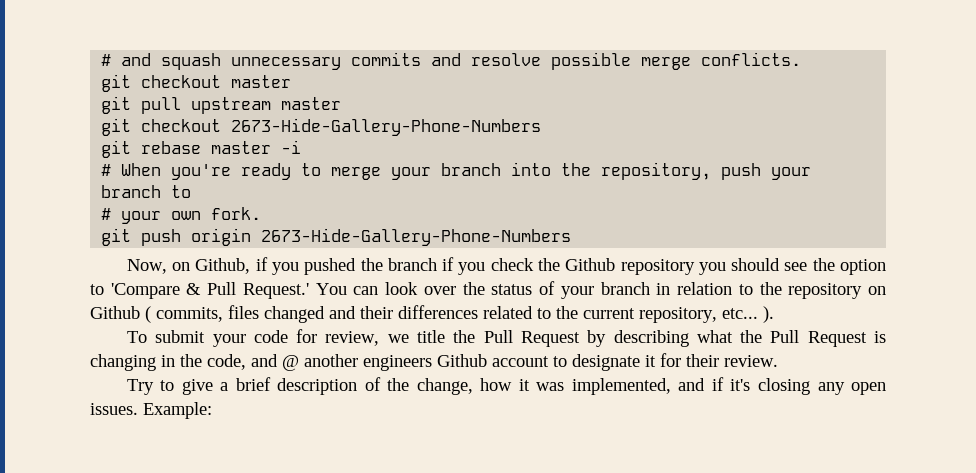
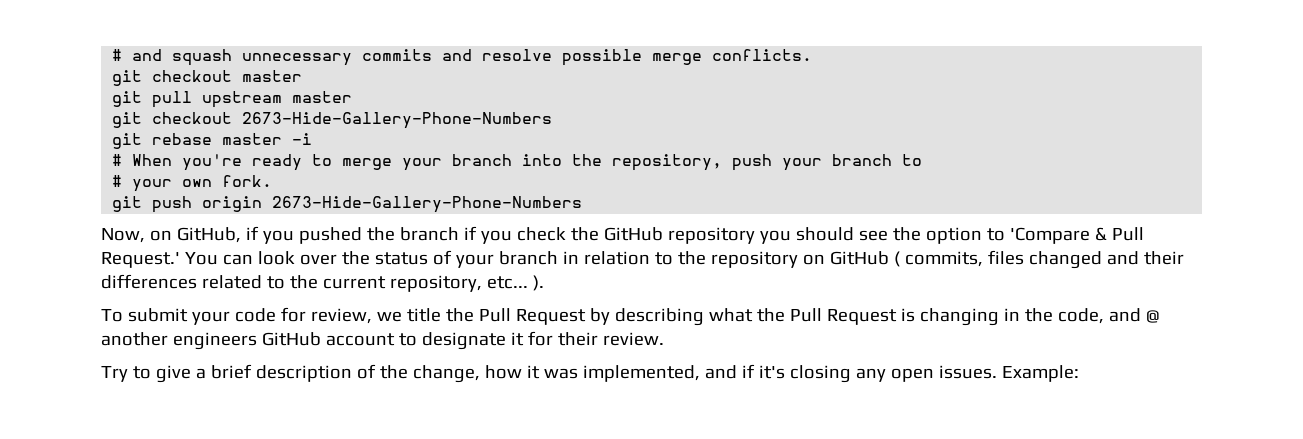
- Now, on Github, if you pushed the branch if you check the Github repository you should see the option to 'Compare & Pull Request.'
+ Now, on GitHub, if you pushed the branch if you check the GitHub repository you should see the option to 'Compare & Pull Request.'
- You can look over the status of your branch in relation to the repository on Github ( commits, files changed and their differences related to the current repository, etc... ).
+ You can look over the status of your branch in relation to the repository on GitHub ( commits, files changed and their differences related to the current repository, etc... ).
- To submit your code for review, we title the Pull Request by describing what the Pull Request is changing in the code, and @ another engineers Github account to designate it for their review.
+ To submit your code for review, we title the Pull Request by describing what the Pull Request is changing in the code, and @ another engineers GitHub account to designate it for their review.

